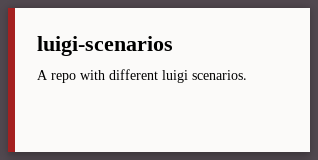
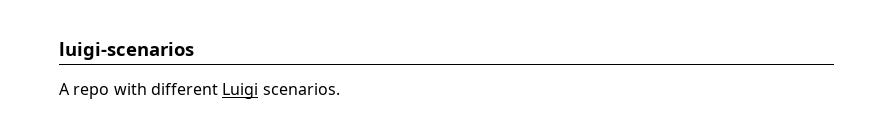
- A repo with different luigi scenarios.
+ A repo with different Luigi scenarios.

